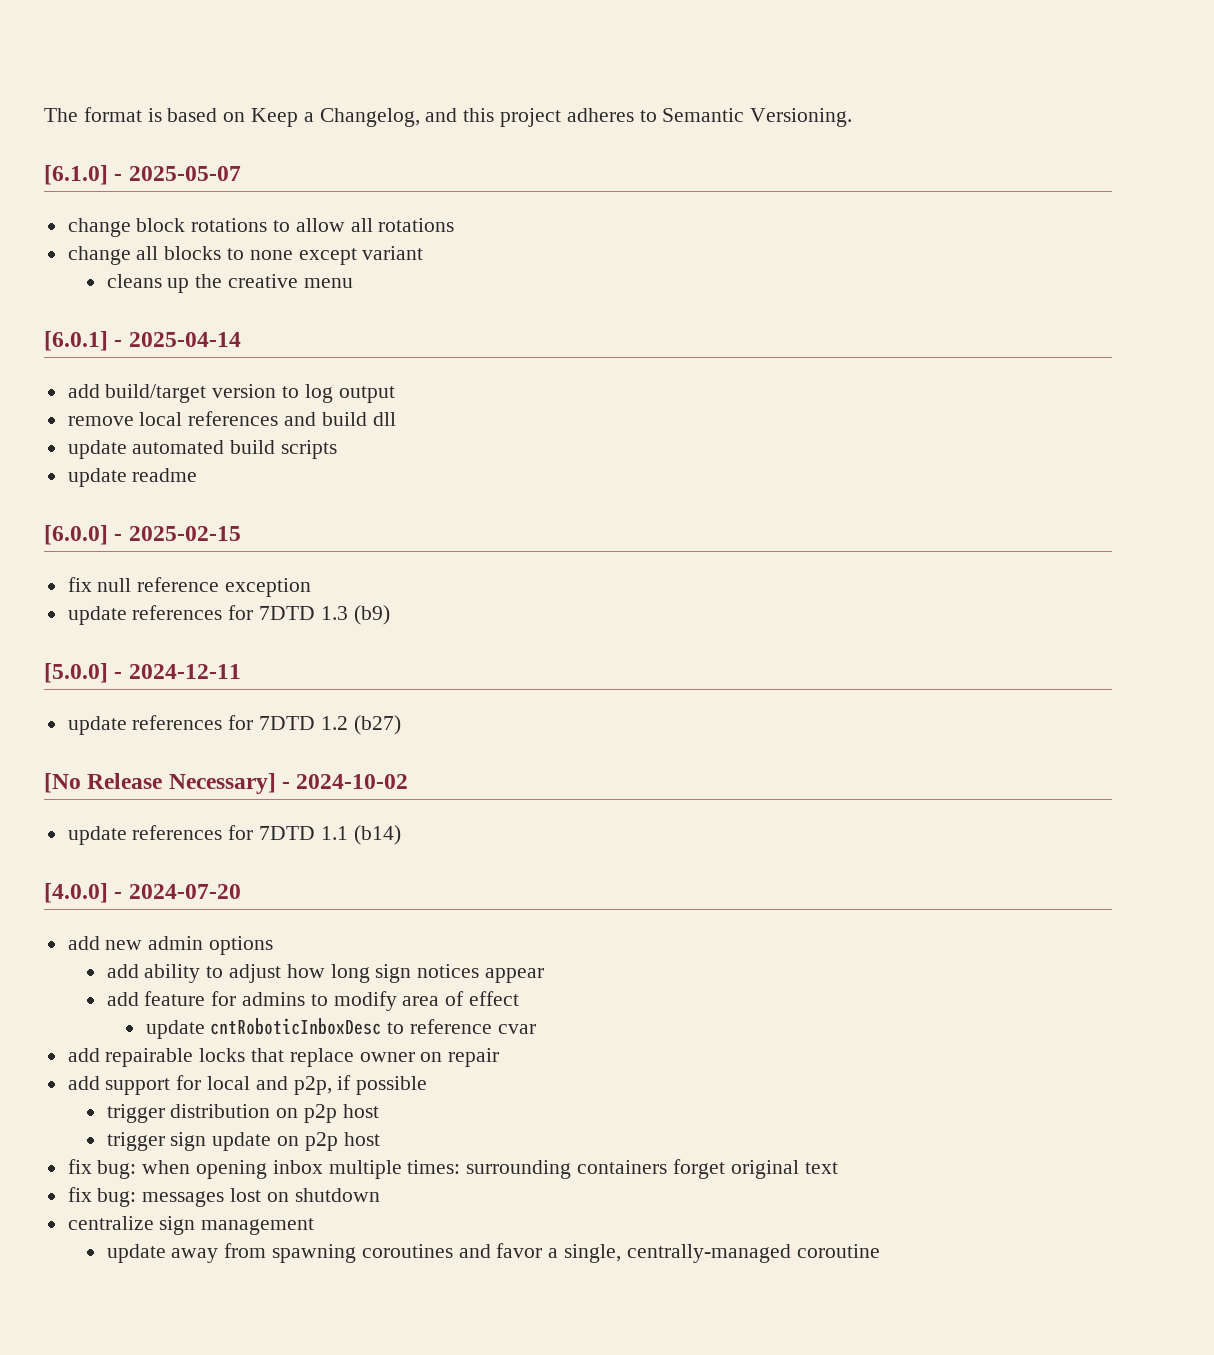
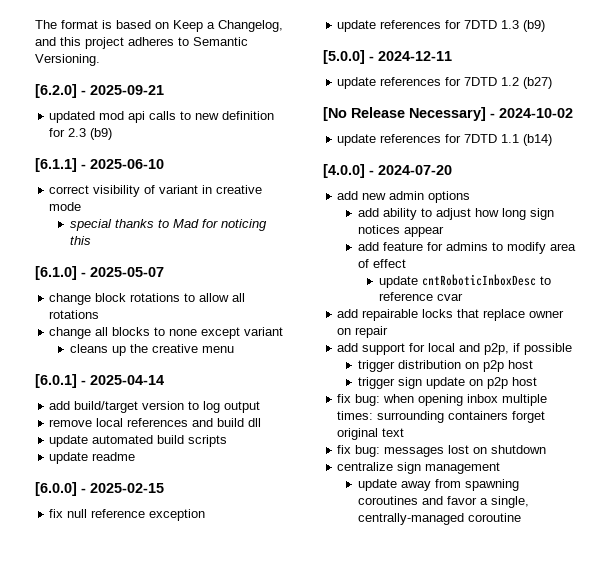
+ [6.2.0] - 2025-09-21
+ updated mod api calls to new definition for 2.3 (b9)
+ [6.1.1] - 2025-06-10
+ correct visibility of variant in creative mode
+ special thanks to Mad for noticing this

